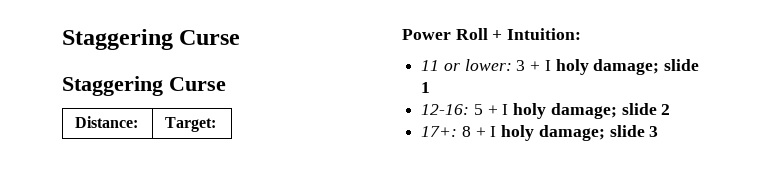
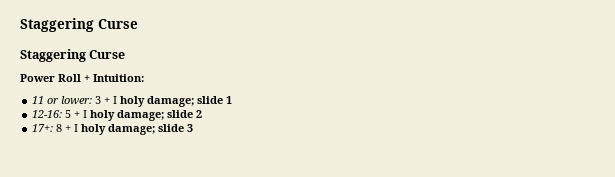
- Distance: | Target:

